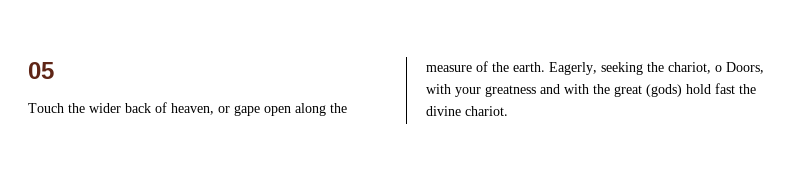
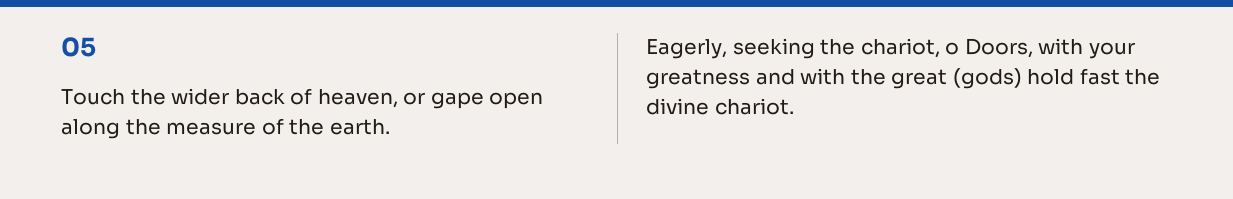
- Touch the wider back of heaven, or gape open along the measure of the earth. Eagerly, seeking the chariot, o Doors, with your greatness and with the great (gods) hold fast the divine chariot.
+ Touch the wider back of heaven, or gape open along the measure of the earth.
+ Eagerly, seeking the chariot, o Doors, with your greatness and with the great (gods) hold fast the divine chariot.

